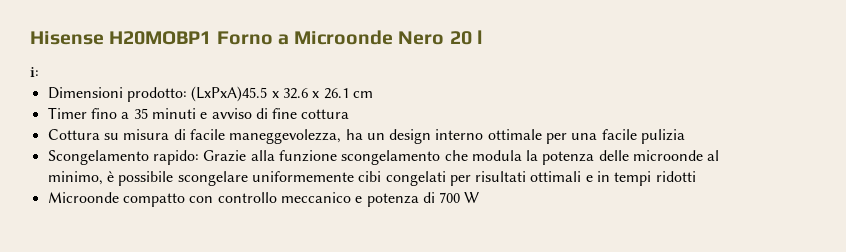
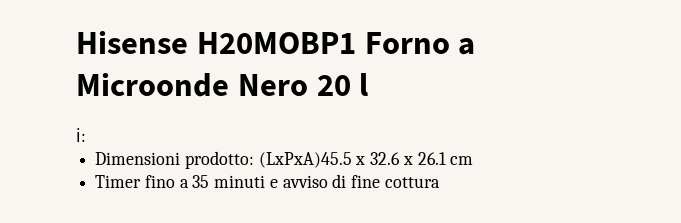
- Cottura su misura di facile maneggevolezza, ha un design interno ottimale per una facile pulizia
- Scongelamento rapido: Grazie alla funzione scongelamento che modula la potenza delle microonde al minimo, è possibile scongelare uniformemente cibi congelati per risultati ottimali e in tempi ridotti
- Microonde compatto con controllo meccanico e potenza di 700 W

